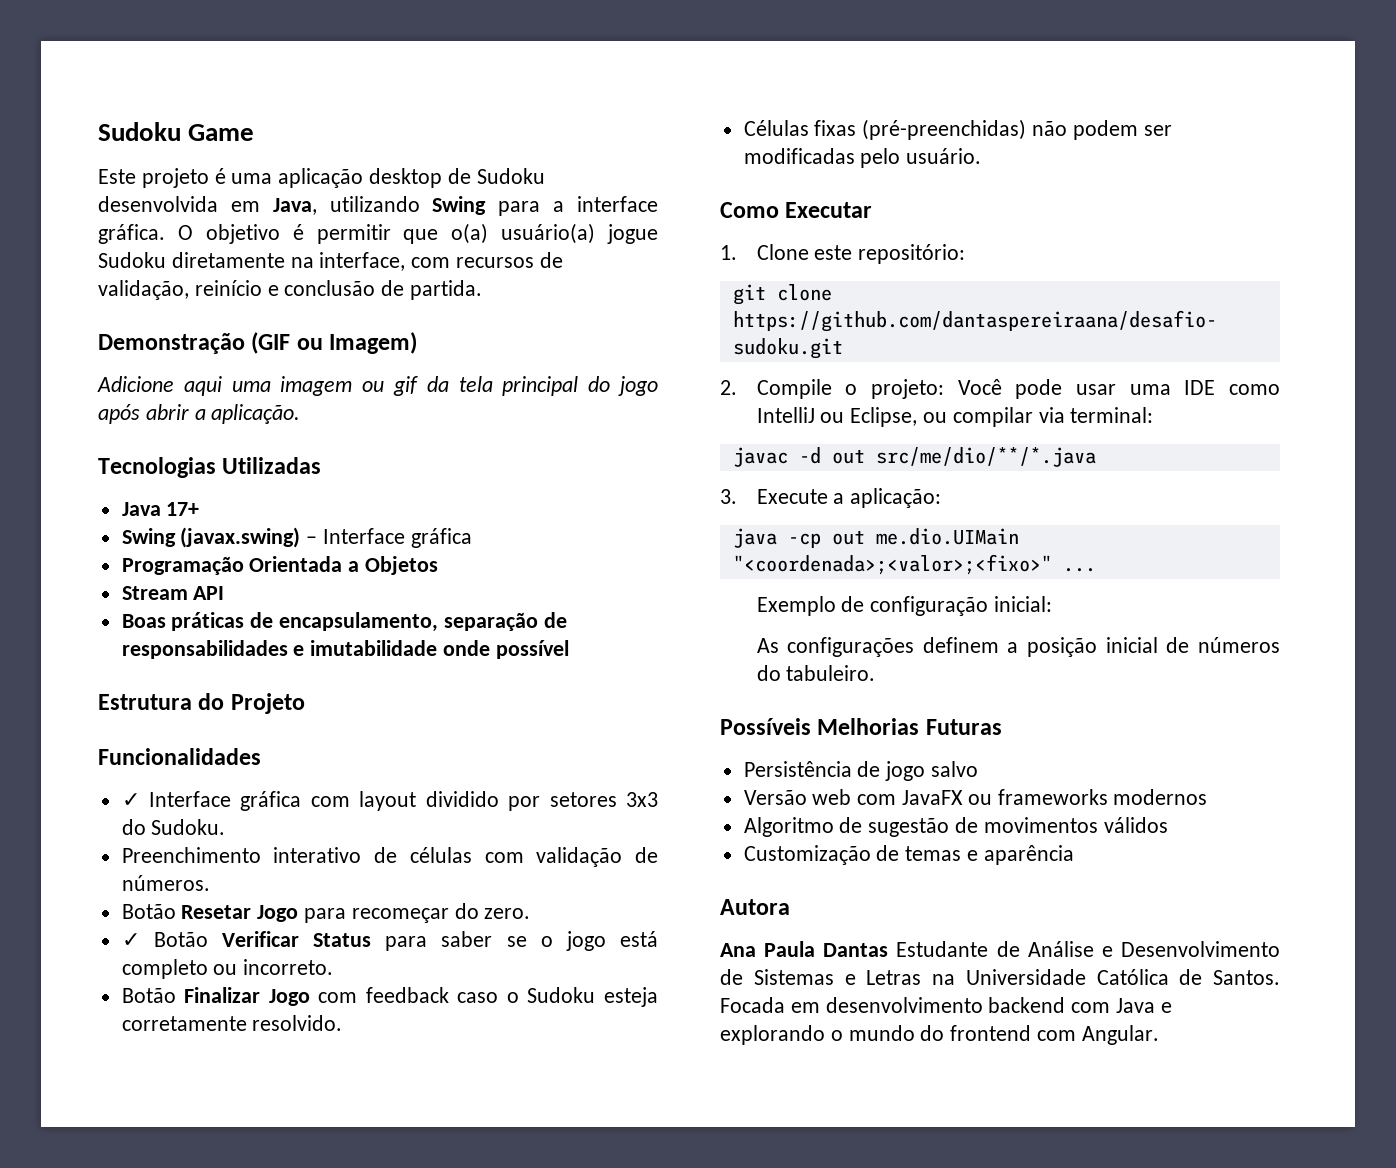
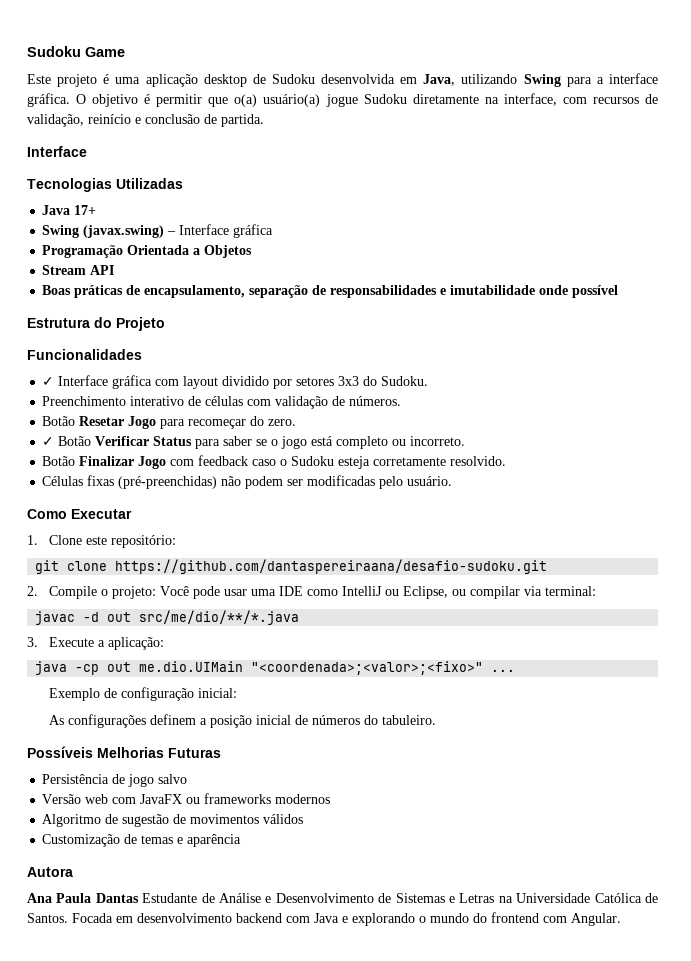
  O objetivo é permitir que o(a) usuário(a) jogue Sudoku diretamente na interface, com recursos de validação, reinício e conclusão de partida.
- Demonstração (GIF ou Imagem)
- Adicione aqui uma imagem ou gif da tela principal do jogo após abrir a aplicação.
+ Interface

